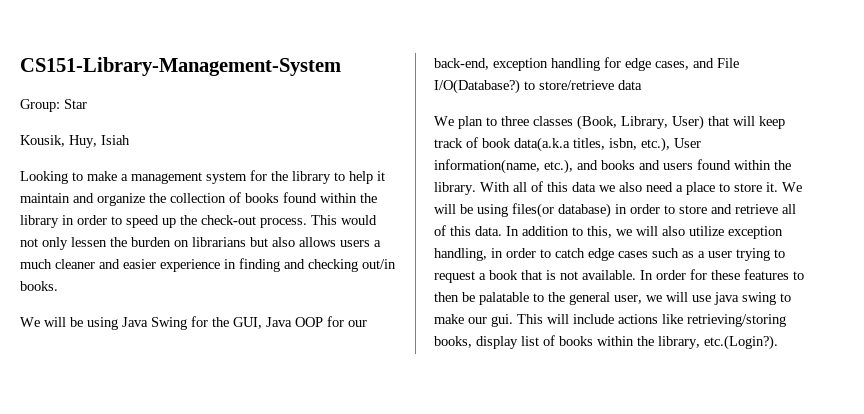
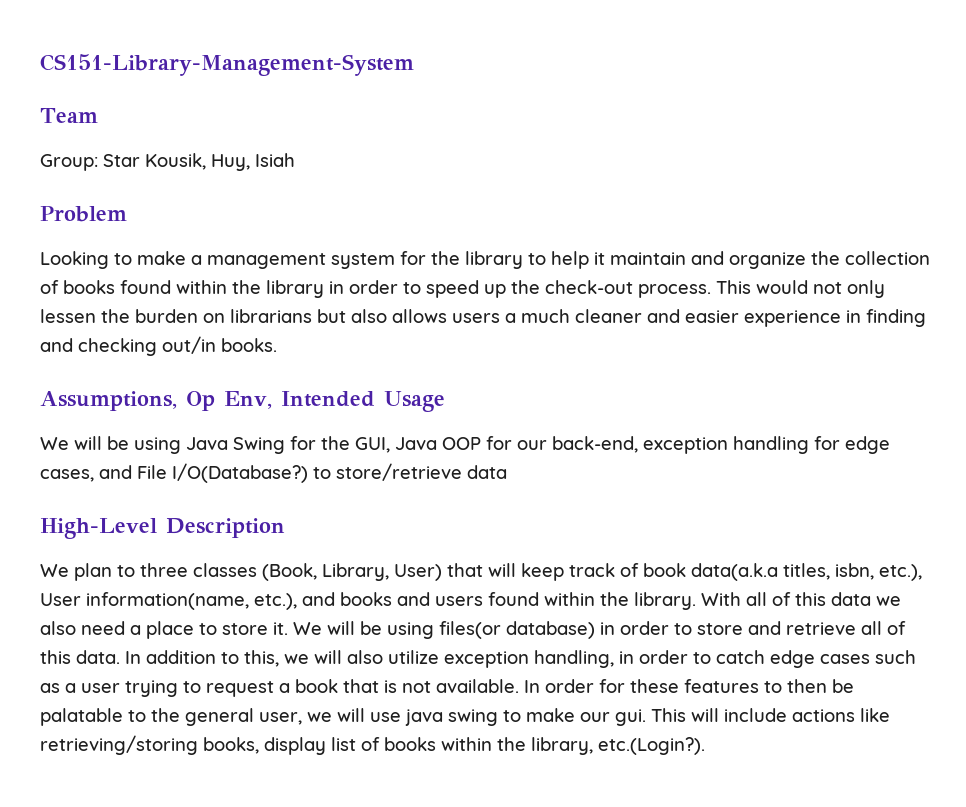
+ Team
- Group: Star
- Kousik, Huy, Isiah
+ Group: Star Kousik, Huy, Isiah
+ Problem
+ Assumptions, Op Env, Intended Usage
+ High-Level Description

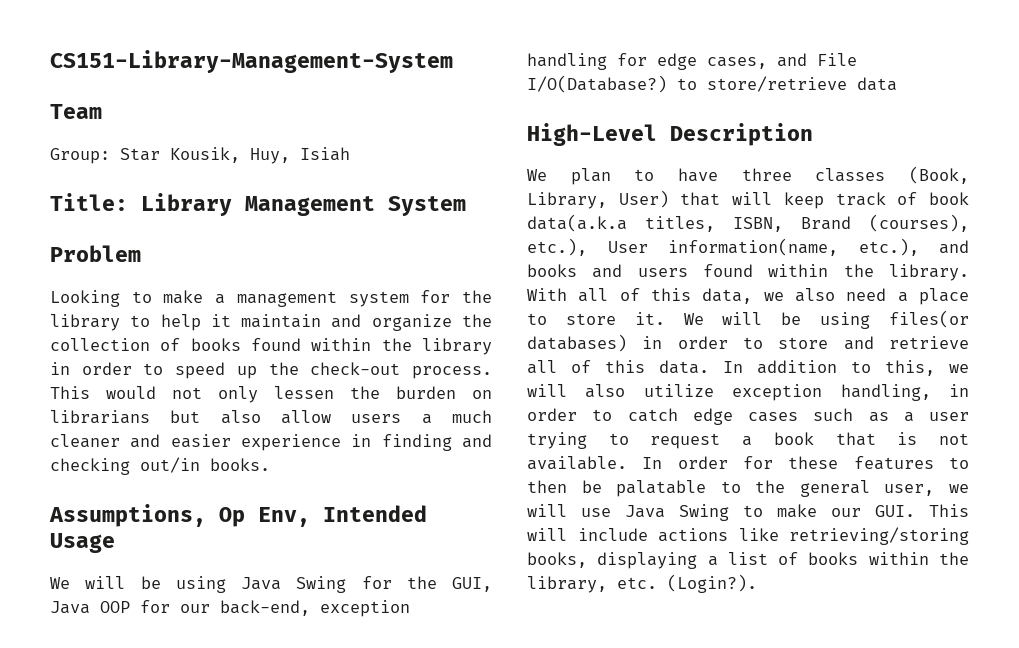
+ Title: Library Management System
- This would not only lessen the burden on librarians but also allows users a much cleaner and easier experience in finding and checking out/in books.
+ This would not only lessen the burden on librarians but also allow users a much cleaner and easier experience in finding and checking out/in books.
- We plan to three classes (Book, Library, User) that will keep track of book data(a.k.a titles, isbn, etc.), User information(name, etc.), and books and users found within the library.
+ We plan to have three classes (Book, Library, User) that will keep track of book data(a.k.a titles, ISBN, Brand (courses), etc.), User information(name, etc.), and books and users found within the library.
- With all of this data we also need a place to store it.
+ With all of this data, we also need a place to store it.
- We will be using files(or database) in order to store and retrieve all of this data.
+ We will be using files(or databases) in order to store and retrieve all of this data.
- In order for these features to then be palatable to the general user, we will use java swing to make our gui. This will include actions like retrieving/storing books, display list of books within the library, etc.(Login?).
+ In order for these features to then be palatable to the general user, we will use Java Swing to make our GUI. This will include actions like retrieving/storing books, displaying a list of books within the library, etc. (Login?).

